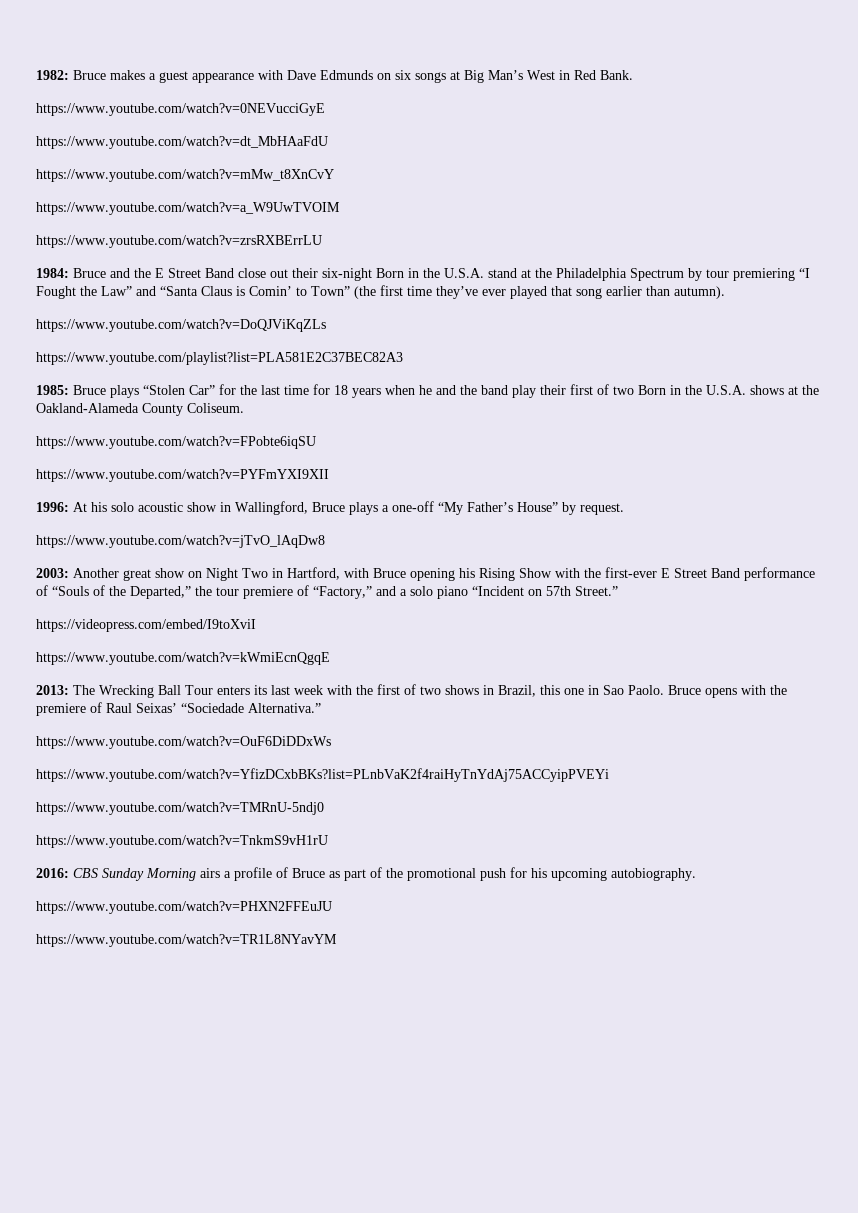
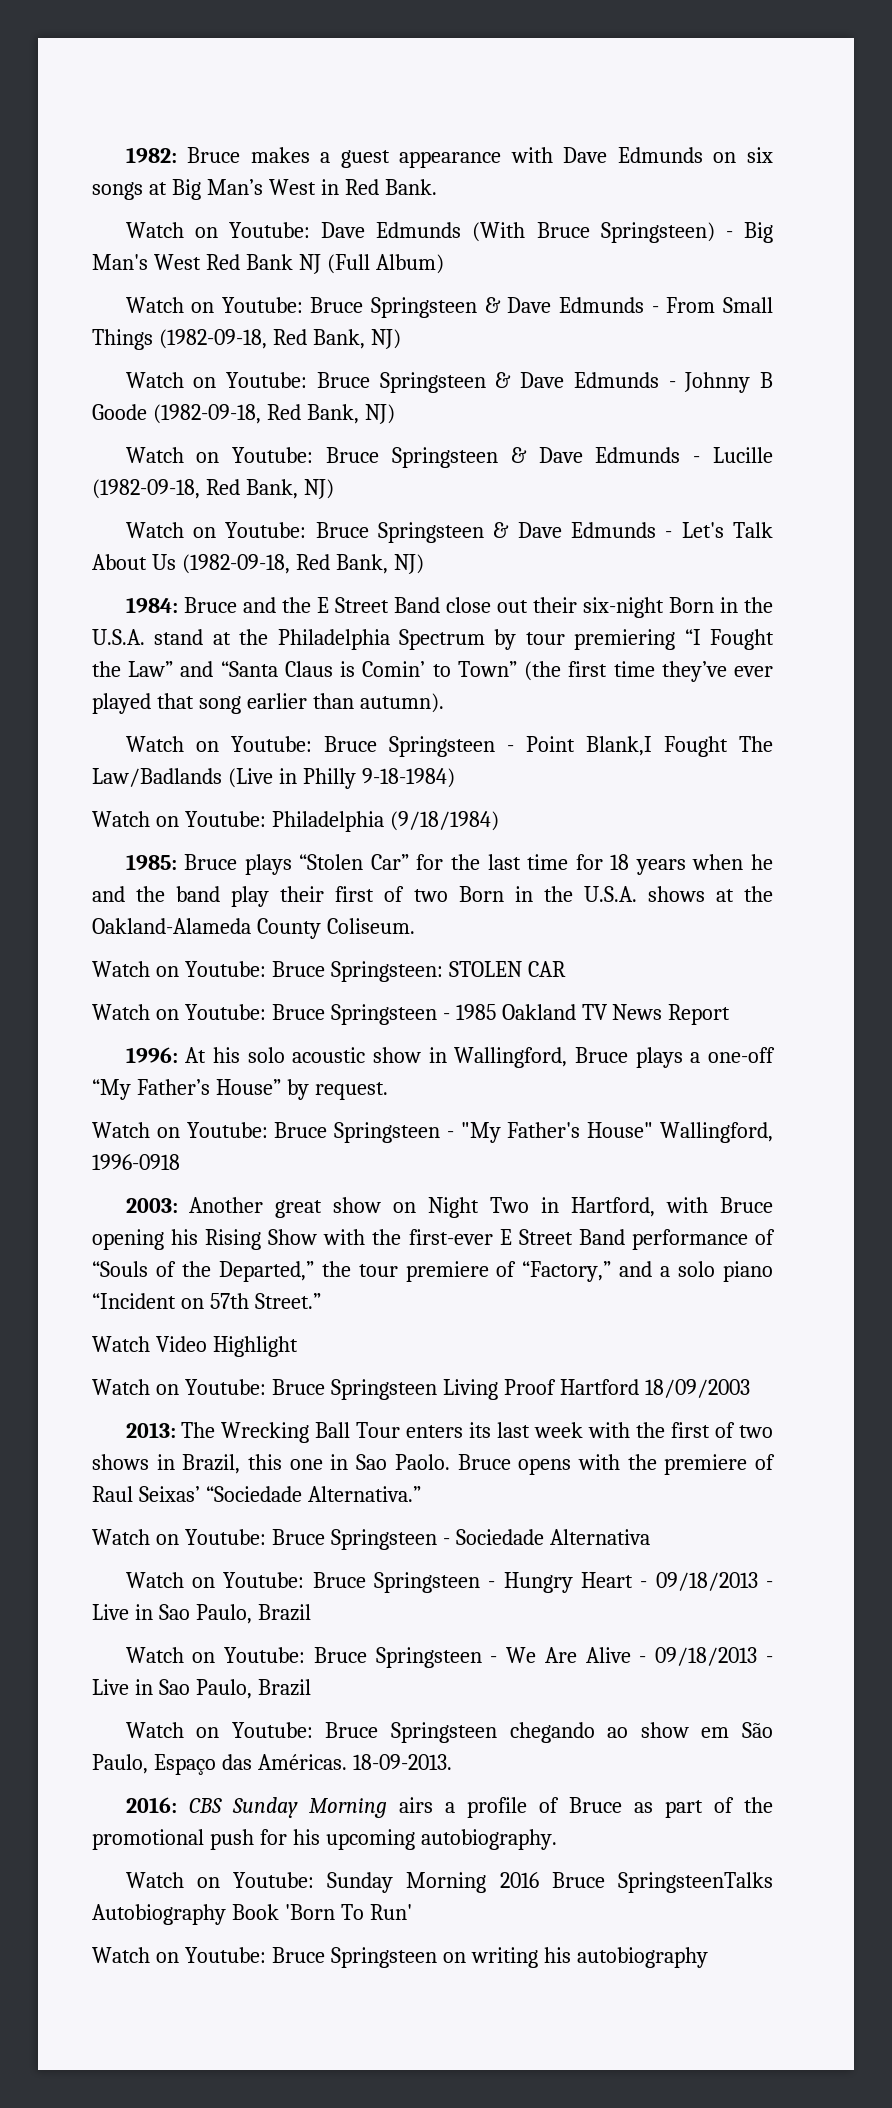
- https://www.youtube.com/watch?v=0NEVucciGyE
- https://www.youtube.com/watch?v=dt_MbHAaFdU
- https://www.youtube.com/watch?v=mMw_t8XnCvY
- https://www.youtube.com/watch?v=a_W9UwTVOIM
- https://www.youtube.com/watch?v=zrsRXBErrLU
+ Watch on Youtube: Dave Edmunds (With Bruce Springsteen) - Big Man's West Red Bank NJ (Full Album)
+ Watch on Youtube: Bruce Springsteen & Dave Edmunds - From Small Things (1982-09-18, Red Bank, NJ)
+ Watch on Youtube: Bruce Springsteen & Dave Edmunds - Johnny B Goode (1982-09-18, Red Bank, NJ)
+ Watch on Youtube: Bruce Springsteen & Dave Edmunds - Lucille (1982-09-18, Red Bank, NJ)
+ Watch on Youtube: Bruce Springsteen & Dave Edmunds - Let's Talk About Us (1982-09-18, Red Bank, NJ)
- https://www.youtube.com/watch?v=DoQJViKqZLs
- https://www.youtube.com/playlist?list=PLA581E2C37BEC82A3
+ Watch on Youtube: Bruce Springsteen - Point Blank,I Fought The Law/Badlands (Live in Philly 9-18-1984)
+ Watch on Youtube: Philadelphia (9/18/1984)
- https://www.youtube.com/watch?v=FPobte6iqSU
- https://www.youtube.com/watch?v=PYFmYXI9XII
+ Watch on Youtube: Bruce Springsteen: STOLEN CAR
+ Watch on Youtube: Bruce Springsteen - 1985 Oakland TV News Report
- https://www.youtube.com/watch?v=jTvO_lAqDw8
+ Watch on Youtube: Bruce Springsteen - "My Father's House" Wallingford, 1996-0918
- https://videopress.com/embed/I9toXviI
- https://www.youtube.com/watch?v=kWmiEcnQgqE
+ Watch Video Highlight
+ Watch on Youtube: Bruce Springsteen Living Proof Hartford 18/09/2003
- https://www.youtube.com/watch?v=OuF6DiDDxWs
- https://www.youtube.com/watch?v=YfizDCxbBKs?list=PLnbVaK2f4raiHyTnYdAj75ACCyipPVEYi
- https://www.youtube.com/watch?v=TMRnU-5ndj0
- https://www.youtube.com/watch?v=TnkmS9vH1rU
+ Watch on Youtube: Bruce Springsteen - Sociedade Alternativa
+ Watch on Youtube: Bruce Springsteen - Hungry Heart - 09/18/2013 - Live in Sao Paulo, Brazil
+ Watch on Youtube: Bruce Springsteen - We Are Alive - 09/18/2013 - Live in Sao Paulo, Brazil
+ Watch on Youtube: Bruce Springsteen chegando ao show em São Paulo, Espaço das Américas. 18-09-2013.
- https://www.youtube.com/watch?v=PHXN2FFEuJU
- https://www.youtube.com/watch?v=TR1L8NYavYM
+ Watch on Youtube: Sunday Morning 2016 Bruce SpringsteenTalks Autobiography Book 'Born To Run'
+ Watch on Youtube: Bruce Springsteen on writing his autobiography

